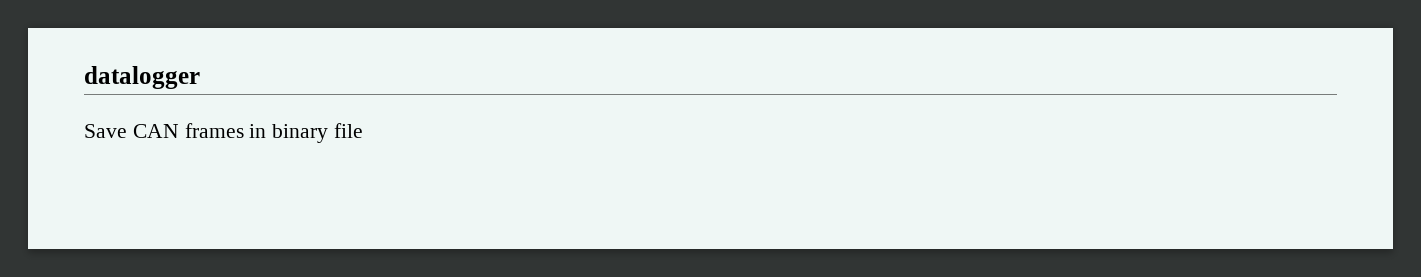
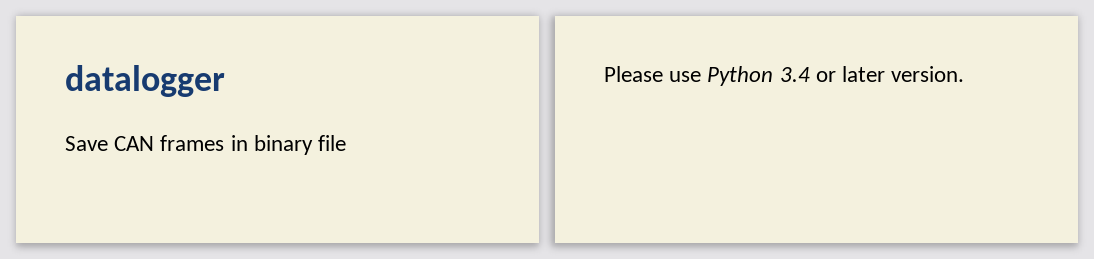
+ Please use Python 3.4 or later version.

